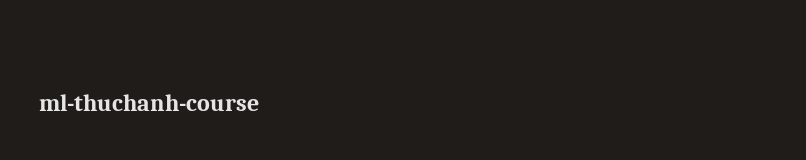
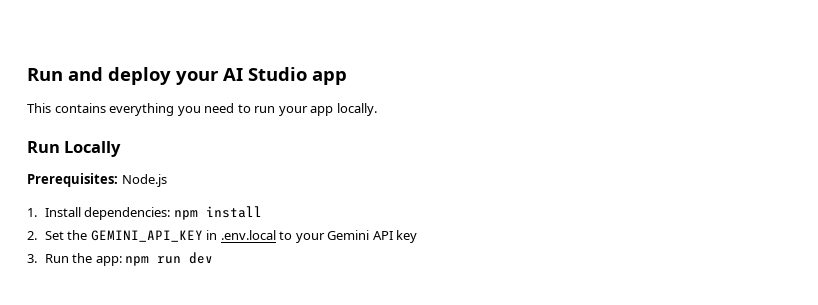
- ml-thuchanh-course
+ Run and deploy your AI Studio app
+ This contains everything you need to run your app locally.
+ Run Locally
+ Prerequisites: Node.js
+ 1. Install dependencies: npm install
+ 2. Set the GEMINI_API_KEY in .env.local to your Gemini API key
+ 3. Run the app: npm run dev

